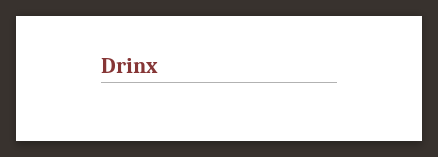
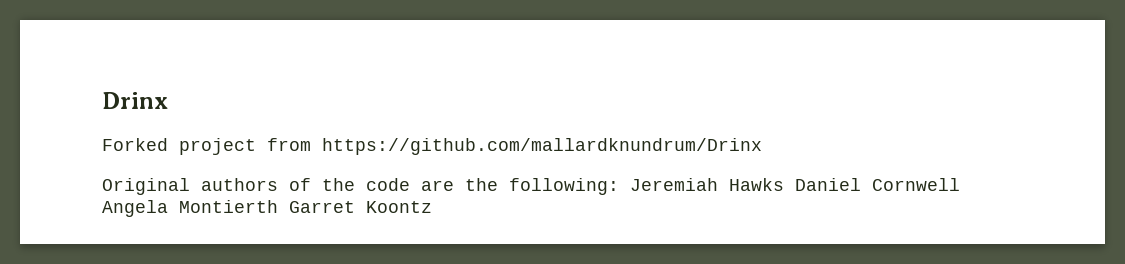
+ Forked project from https://github.com/mallardknundrum/Drinx
+ Original authors of the code are the following: Jeremiah Hawks Daniel Cornwell Angela Montierth Garret Koontz

